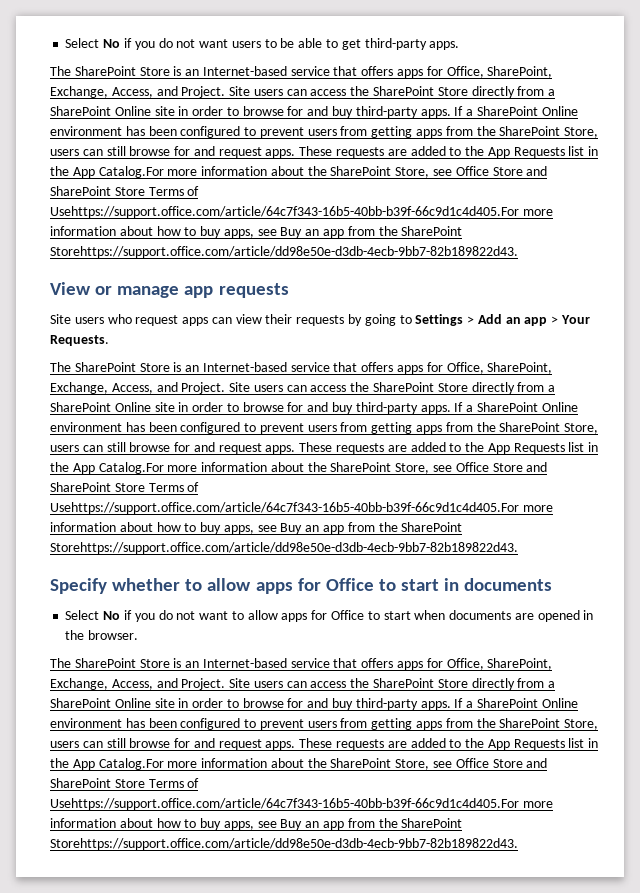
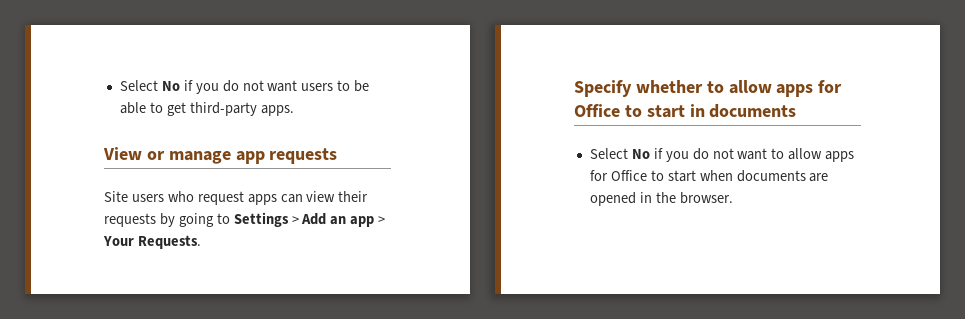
  Select No if you do not want users to be able to get third-party apps.
- The SharePoint Store is an Internet-based service that offers apps for Office, SharePoint, Exchange, Access, and Project. Site users can access the SharePoint Store directly from a SharePoint Online site in order to browse for and buy third-party apps. If a SharePoint Online environment has been configured to prevent users from getting apps from the SharePoint Store, users can still browse for and request apps. These requests are added to the App Requests list in the App Catalog.For more information about the SharePoint Store, see Office Store and SharePoint Store Terms of Usehttps://support.office.com/article/64c7f343-16b5-40bb-b39f-66c9d1c4d405.For more information about how to buy apps, see Buy an app from the SharePoint Storehttps://support.office.com/article/dd98e50e-d3db-4ecb-9bb7-82b189822d43.
  Site users who request apps can view their requests by going to Settings > Add an app > Your Requests.
- The SharePoint Store is an Internet-based service that offers apps for Office, SharePoint, Exchange, Access, and Project. Site users can access the SharePoint Store directly from a SharePoint Online site in order to browse for and buy third-party apps. If a SharePoint Online environment has been configured to prevent users from getting apps from the SharePoint Store, users can still browse for and request apps. These requests are added to the App Requests list in the App Catalog.For more information about the SharePoint Store, see Office Store and SharePoint Store Terms of Usehttps://support.office.com/article/64c7f343-16b5-40bb-b39f-66c9d1c4d405.For more information about how to buy apps, see Buy an app from the SharePoint Storehttps://support.office.com/article/dd98e50e-d3db-4ecb-9bb7-82b189822d43.
  Select No if you do not want to allow apps for Office to start when documents are opened in the browser.
- The SharePoint Store is an Internet-based service that offers apps for Office, SharePoint, Exchange, Access, and Project. Site users can access the SharePoint Store directly from a SharePoint Online site in order to browse for and buy third-party apps. If a SharePoint Online environment has been configured to prevent users from getting apps from the SharePoint Store, users can still browse for and request apps. These requests are added to the App Requests list in the App Catalog.For more information about the SharePoint Store, see Office Store and SharePoint Store Terms of Usehttps://support.office.com/article/64c7f343-16b5-40bb-b39f-66c9d1c4d405.For more information about how to buy apps, see Buy an app from the SharePoint Storehttps://support.office.com/article/dd98e50e-d3db-4ecb-9bb7-82b189822d43.

